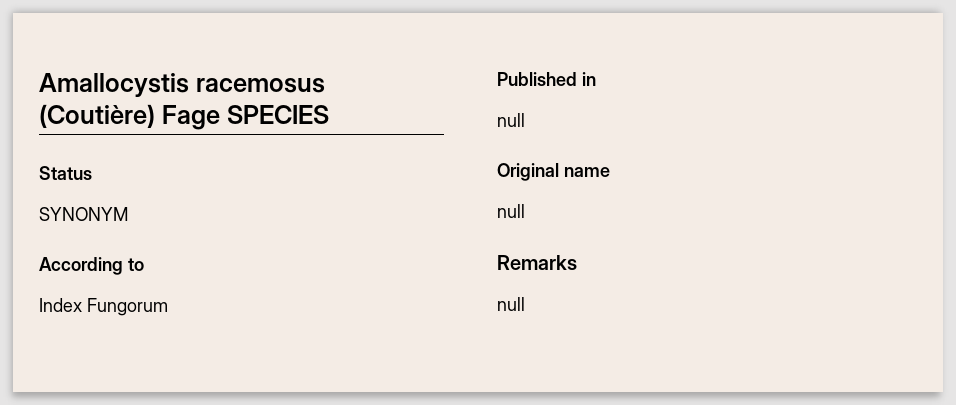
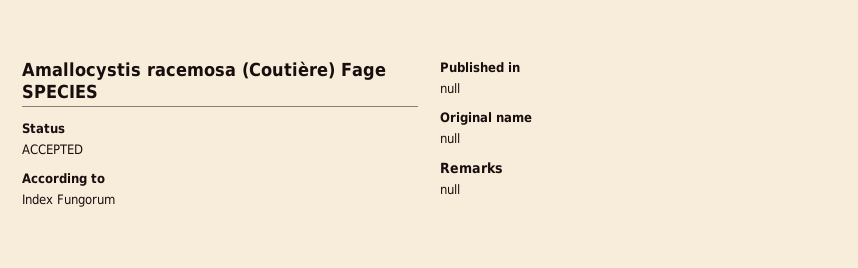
- Amallocystis racemosus (Coutière) Fage SPECIES
+ Amallocystis racemosa (Coutière) Fage SPECIES
- SYNONYM
+ ACCEPTED

